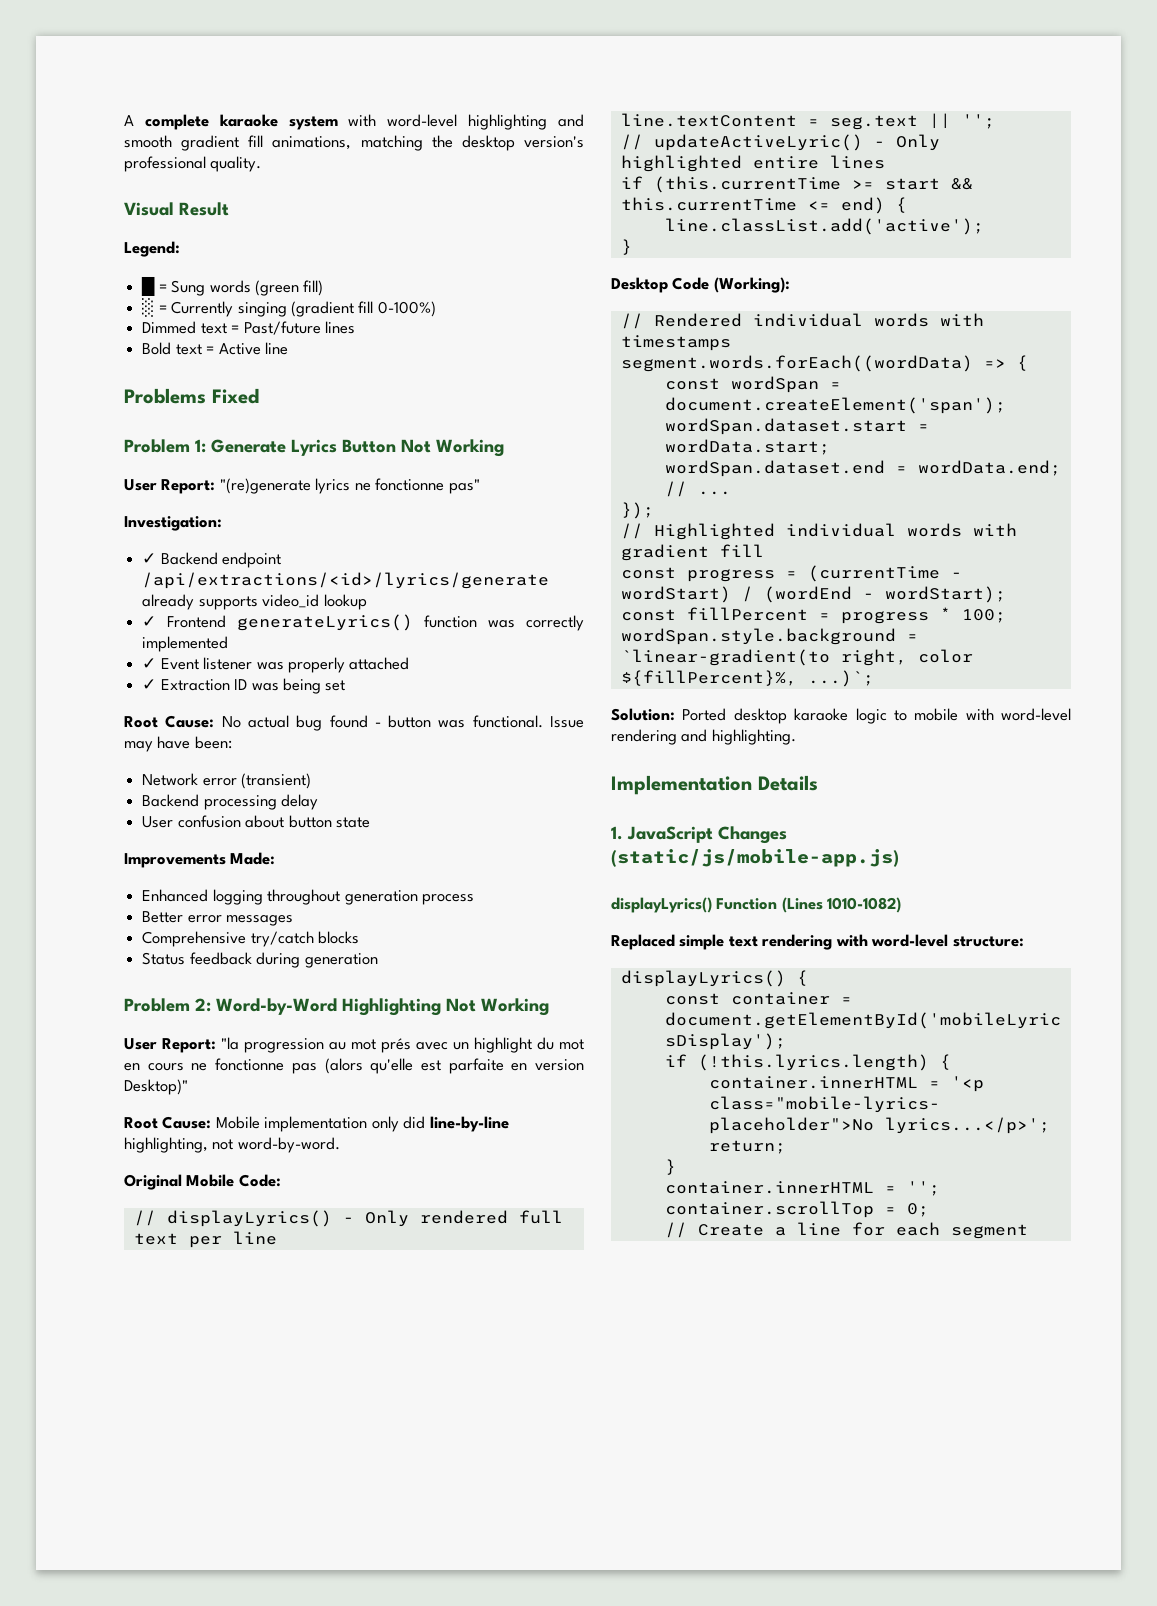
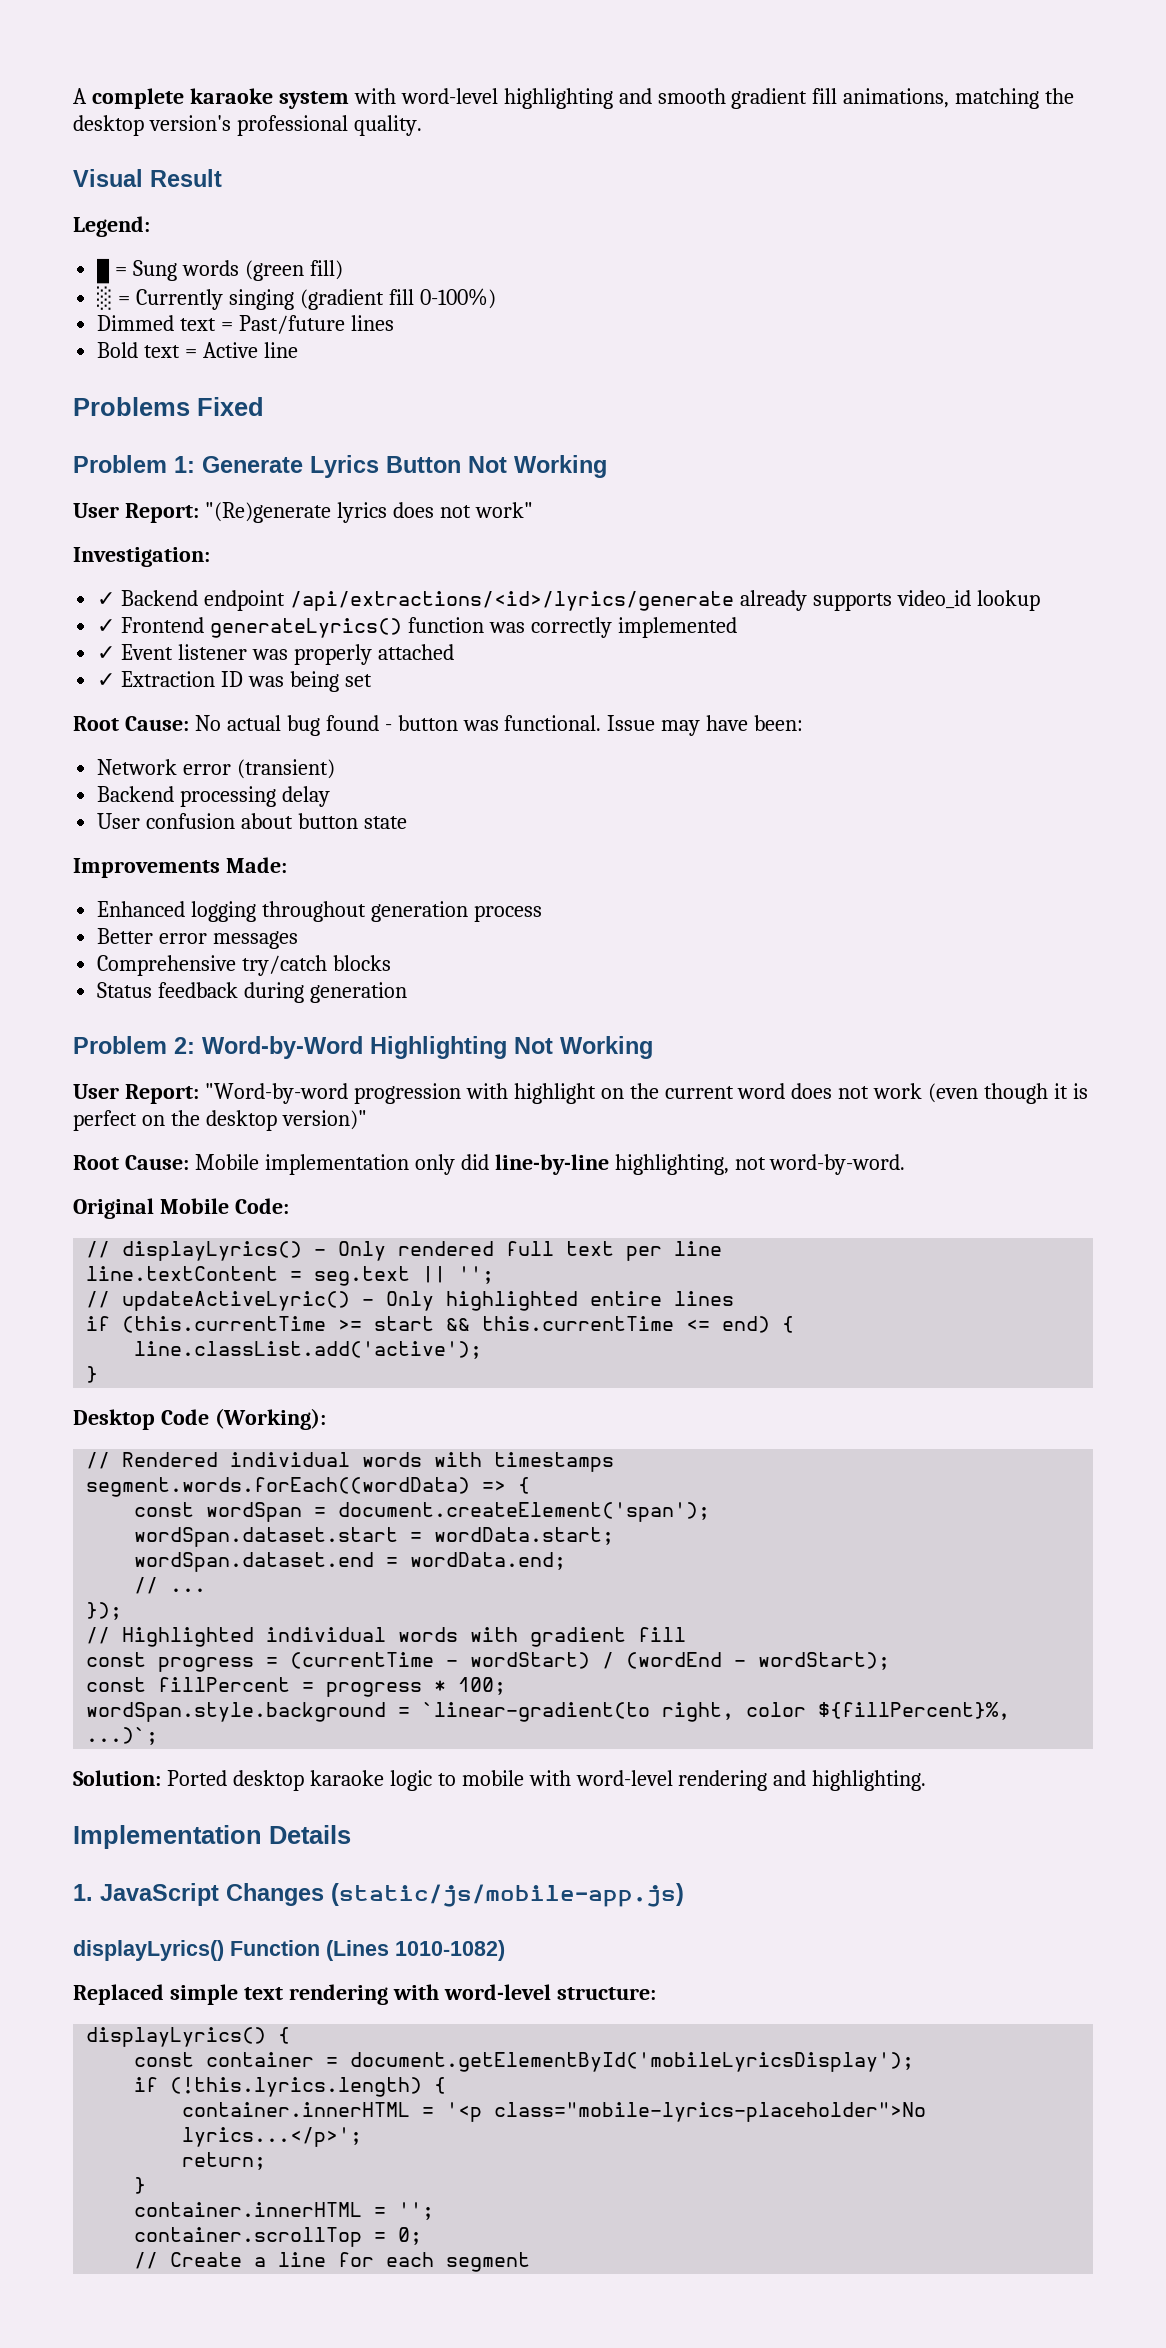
- User Report: "(re)generate lyrics ne fonctionne pas"
+ User Report: "(Re)generate lyrics does not work"
- User Report: "la progression au mot prés avec un highlight du mot en cours ne fonctionne pas (alors qu'elle est parfaite en version Desktop)"
+ User Report: "Word-by-word progression with highlight on the current word does not work (even though it is perfect on the desktop version)"

